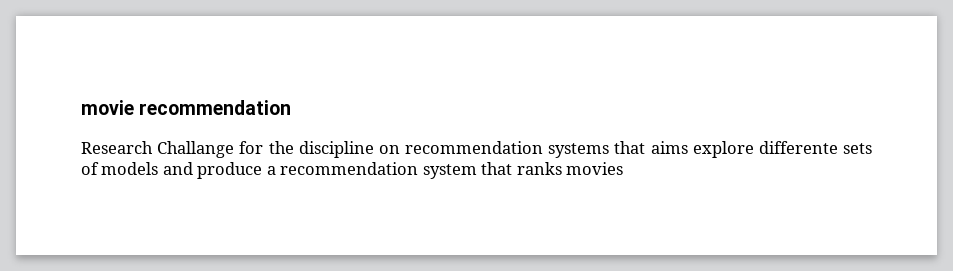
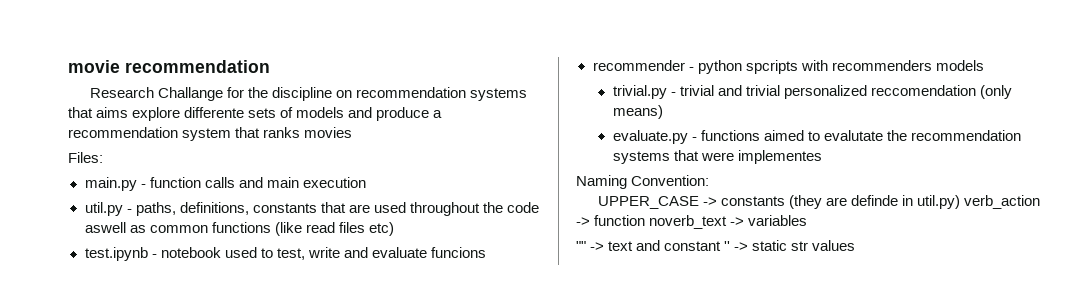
+ Files:
+ main.py - function calls and main execution
+ util.py - paths, definitions, constants that are used throughout the code aswell as common functions (like read files etc)
+ test.ipynb - notebook used to test, write and evaluate funcions
+ recommender - python spcripts with recommenders models
+ trivial.py - trivial and trivial personalized reccomendation (only means)
+ evaluate.py - functions aimed to evalutate the recommendation systems that were implementes
+ Naming Convention:
+ UPPER_CASE -> constants (they are definde in util.py) verb_action -> function noverb_text -> variables
+ "" -> text and constant '' -> static str values

